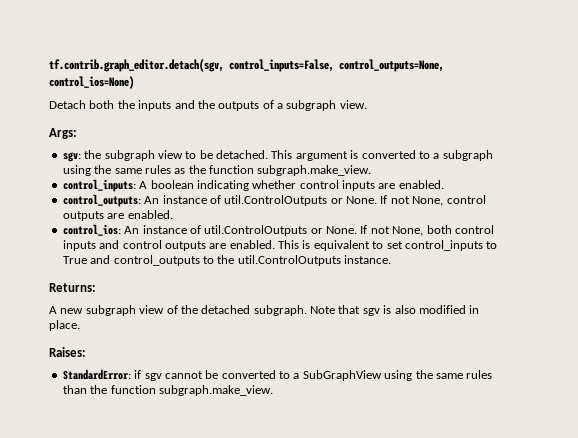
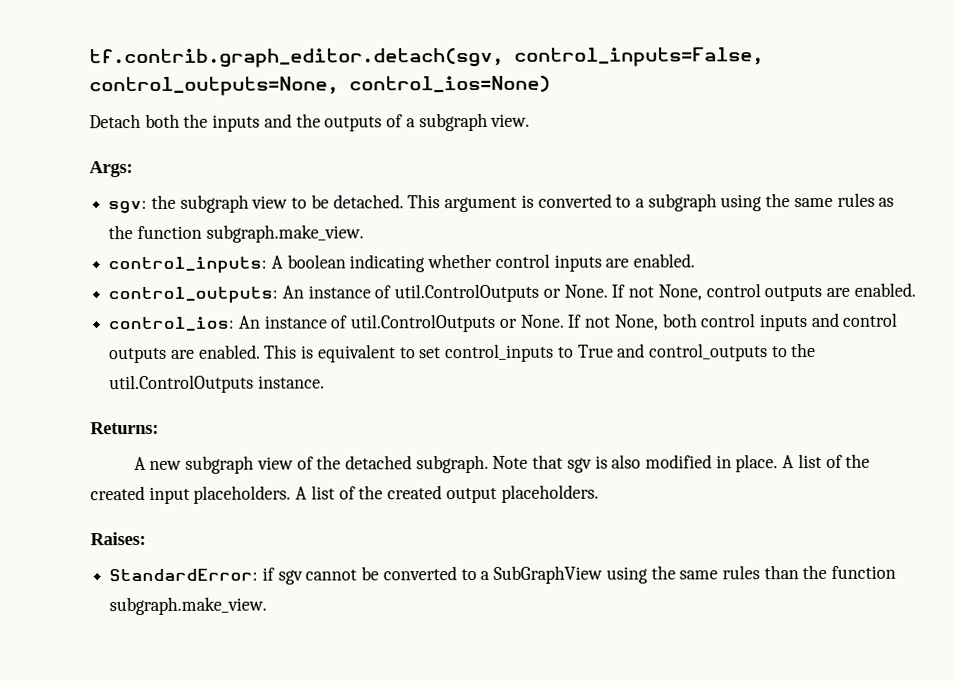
+ A list of the created input placeholders. A list of the created output placeholders.

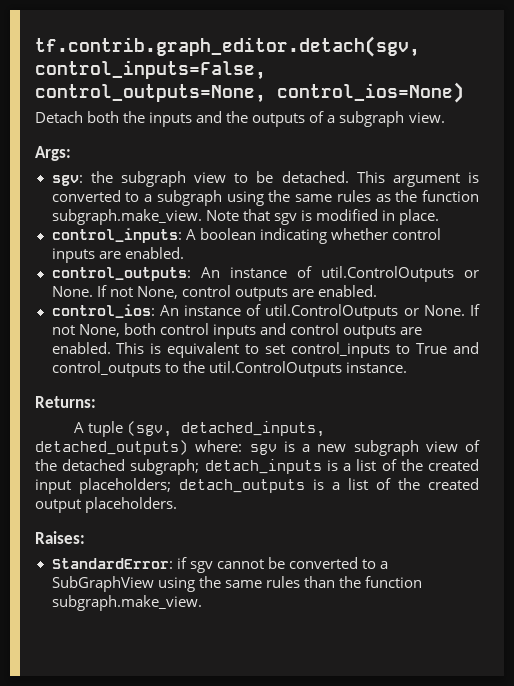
- This argument is converted to a subgraph using the same rules as the function subgraph.make_view.
+ This argument is converted to a subgraph using the same rules as the function subgraph.make_view. Note that sgv is modified in place.
- A new subgraph view of the detached subgraph. Note that sgv is also modified in place. A list of the created input placeholders. A list of the created output placeholders.
+ A tuple (sgv, detached_inputs, detached_outputs) where: sgv is a new subgraph view of the detached subgraph; detach_inputs is a list of the created input placeholders; detach_outputs is a list of the created output placeholders.

